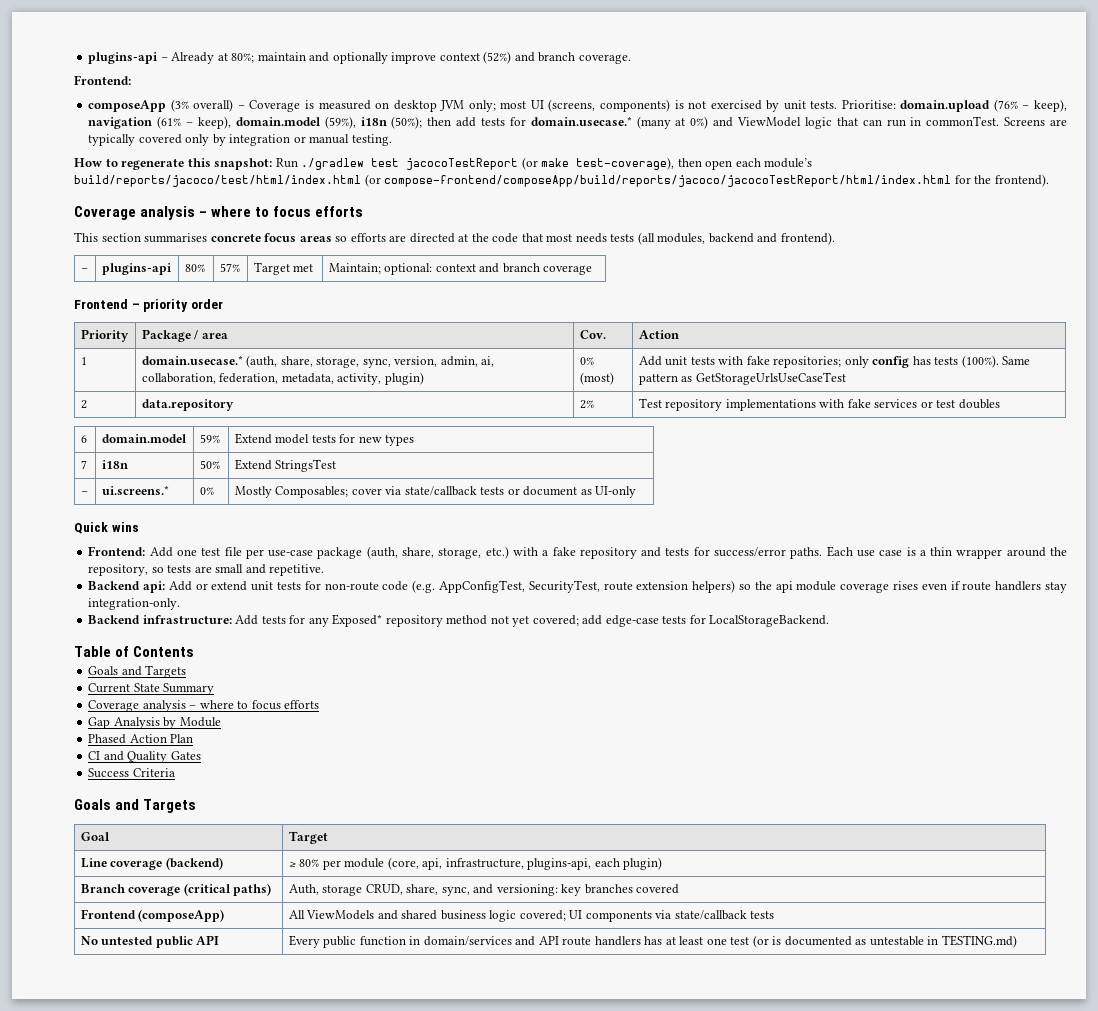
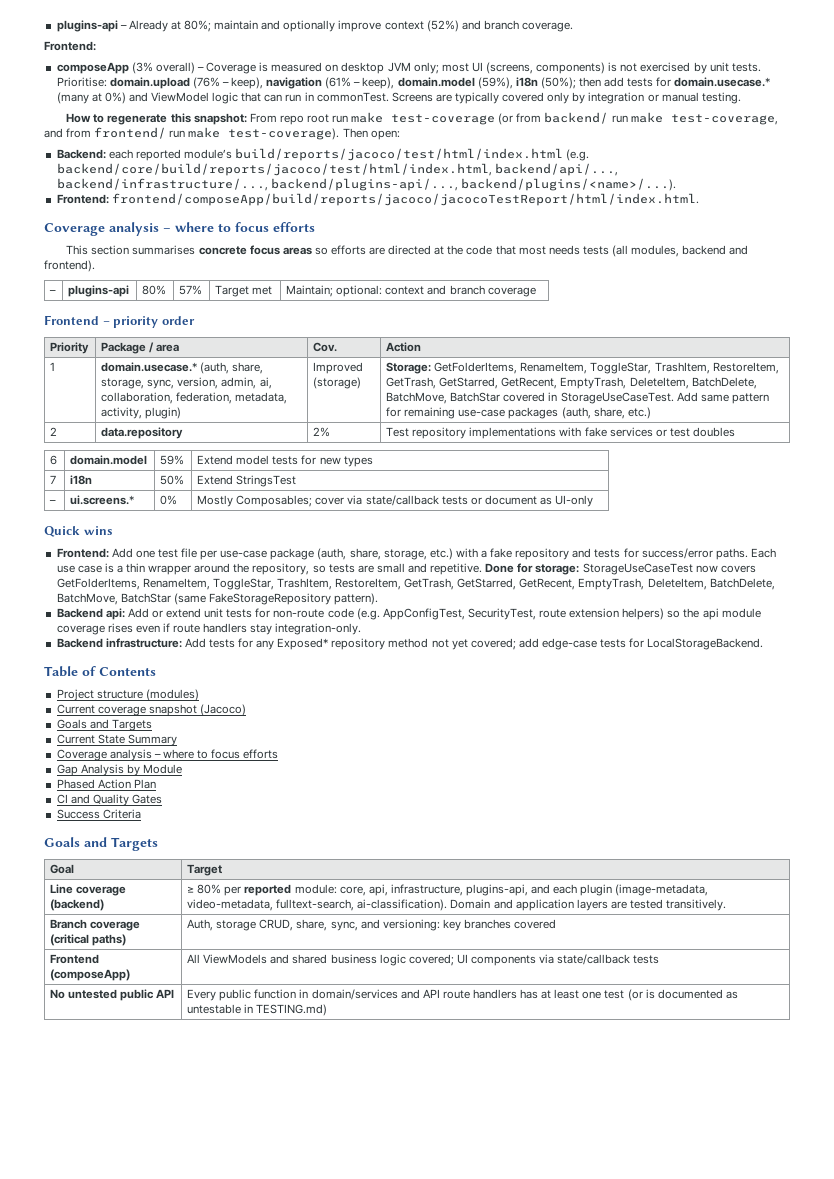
- How to regenerate this snapshot: Run ./gradlew test jacocoTestReport (or make test-coverage), then open each module’s build/reports/jacoco/test/html/index.html (or compose-frontend/composeApp/build/reports/jacoco/jacocoTestReport/html/index.html for the frontend).
+ How to regenerate this snapshot: From repo root run make test-coverage (or from backend/ run make test-coverage, and from frontend/ run make test-coverage). Then open:
+ Backend: each reported module’s build/reports/jacoco/test/html/index.html (e.g. backend/core/build/reports/jacoco/test/html/index.html, backend/api/..., backend/infrastructure/..., backend/plugins-api/..., backend/plugins/<name>/...).
+ Frontend: frontend/composeApp/build/reports/jacoco/jacocoTestReport/html/index.html.
- 0% (most) | Add unit tests with fake repositories; only config has tests (100%). Same pattern as GetStorageUrlsUseCaseTest
+ Improved (storage) | Storage: GetFolderItems, RenameItem, ToggleStar, TrashItem, RestoreItem, GetTrash, GetStarred, GetRecent, EmptyTrash, DeleteItem, BatchDelete, BatchMove, BatchStar covered in StorageUseCaseTest. Add same pattern for remaining use-case packages (auth, share, etc.)
+ Done for storage: StorageUseCaseTest now covers GetFolderItems, RenameItem, ToggleStar, TrashItem, RestoreItem, GetTrash, GetStarred, GetRecent, EmptyTrash, DeleteItem, BatchDelete, BatchMove, BatchStar (same FakeStorageRepository pattern).
+ Project structure (modules)
+ Current coverage snapshot (Jacoco)
- Line coverage (backend) | ≥ 80% per module (core, api, infrastructure, plugins-api, each plugin)
+ Line coverage (backend) | ≥ 80% per reported module: core, api, infrastructure, plugins-api, and each plugin (image-metadata, video-metadata, fulltext-search, ai-classification). Domain and application layers are tested transitively.

